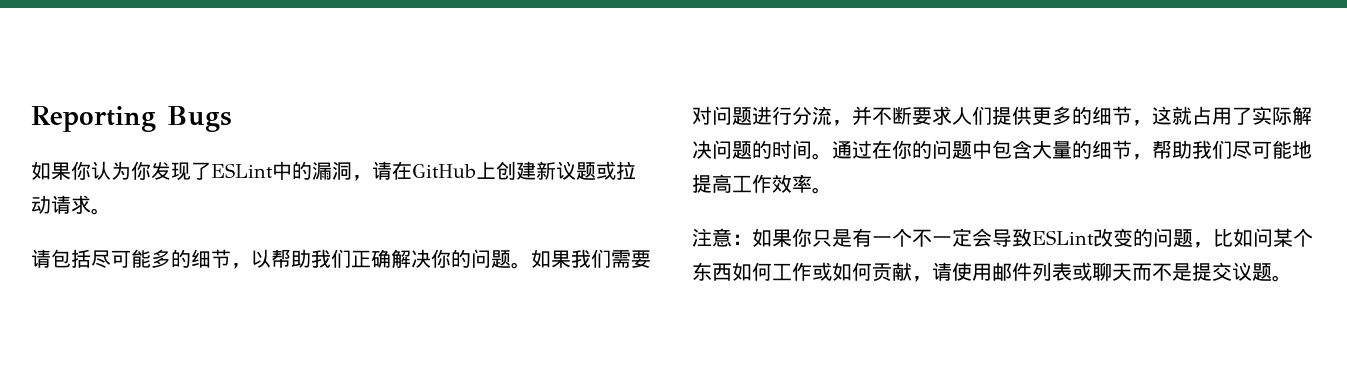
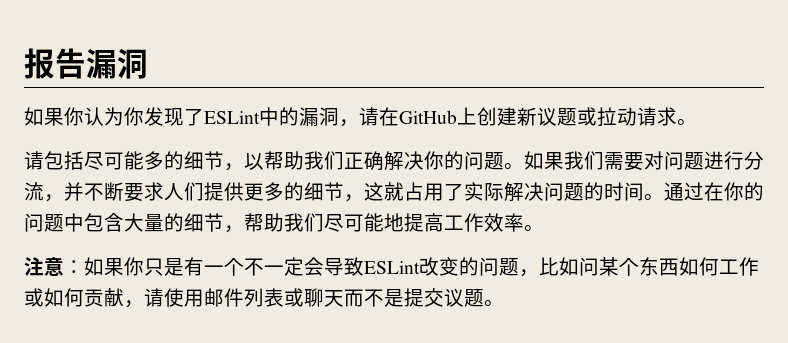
- Reporting Bugs
+ 报告漏洞

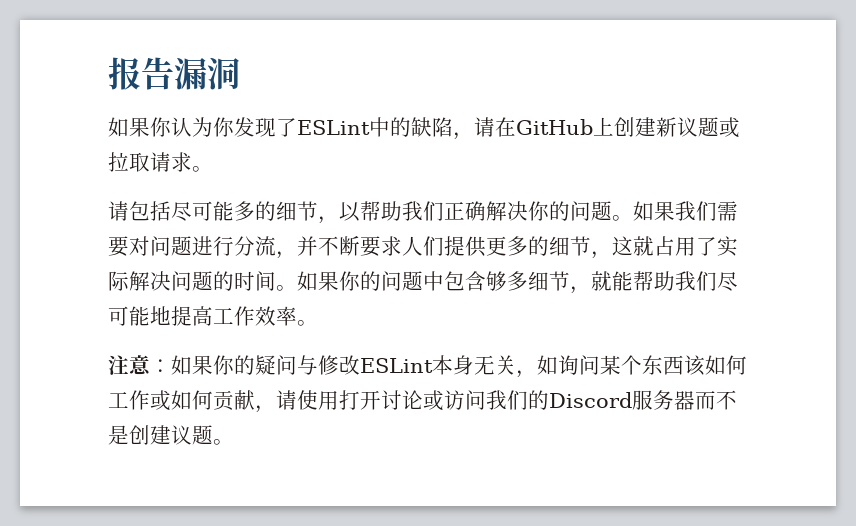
- 如果你认为你发现了ESLint中的漏洞，请在GitHub上创建新议题或拉动请求。
+ 如果你认为你发现了ESLint中的缺陷，请在GitHub上创建新议题或拉取请求。
- 通过在你的问题中包含大量的细节，帮助我们尽可能地提高工作效率。
+ 如果你的问题中包含够多细节，就能帮助我们尽可能地提高工作效率。
- 注意：如果你只是有一个不一定会导致ESLint改变的问题，比如问某个东西如何工作或如何贡献，请使用邮件列表或聊天而不是提交议题。
+ 注意：如果你的疑问与修改ESLint本身无关，如询问某个东西该如何工作或如何贡献，请使用打开讨论或访问我们的Discord服务器而不是创建议题。

